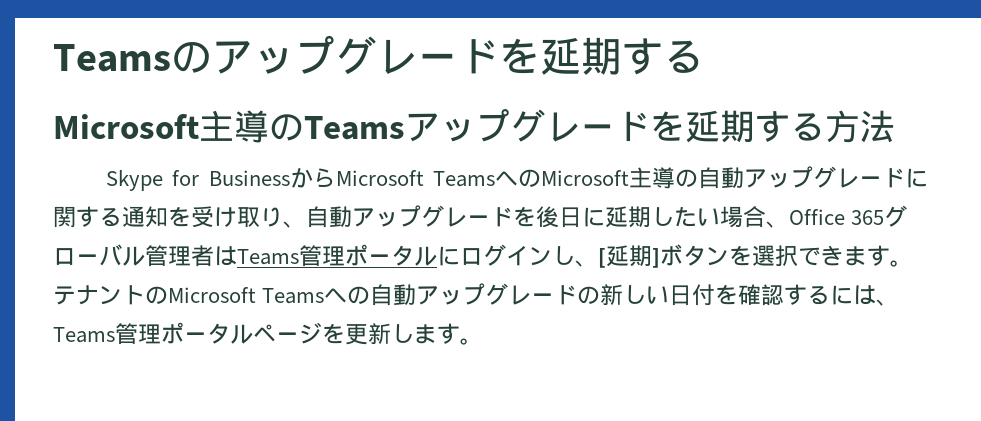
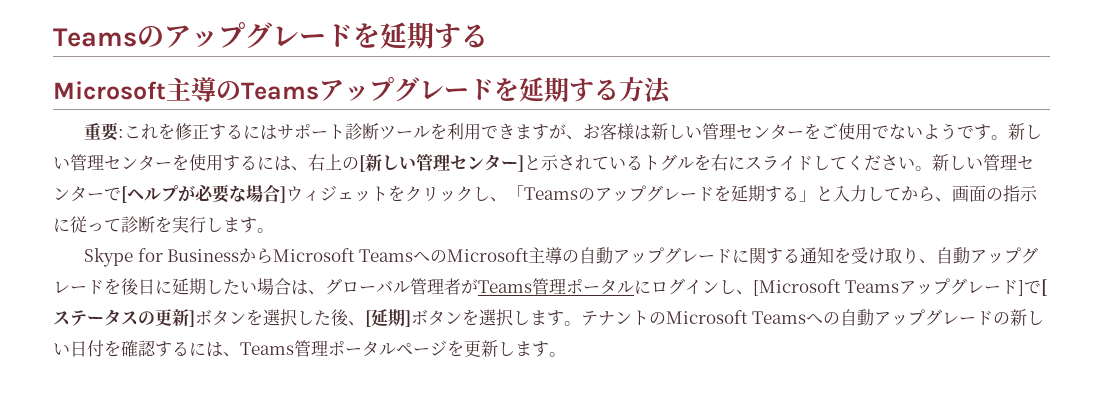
+ 重要:これを修正するにはサポート診断ツールを利用できますが、お客様は新しい管理センターをご使用でないようです。新しい管理センターを使用するには、右上の[新しい管理センター]と示されているトグルを右にスライドしてください。新しい管理センターで[ヘルプが必要な場合]ウィジェットをクリックし、「Teamsのアップグレードを延期する」と入力してから、画面の指示に従って診断を実行します。
- Skype for BusinessからMicrosoft TeamsへのMicrosoft主導の自動アップグレードに関する通知を受け取り、自動アップグレードを後日に延期したい場合、Office 365グローバル管理者はTeams管理ポータルにログインし、[延期]ボタンを選択できます。
+ Skype for BusinessからMicrosoft TeamsへのMicrosoft主導の自動アップグレードに関する通知を受け取り、自動アップグレードを後日に延期したい場合は、グローバル管理者がTeams管理ポータルにログインし、[Microsoft Teamsアップグレード]で[ステータスの更新]ボタンを選択した後、[延期]ボタンを選択します。

